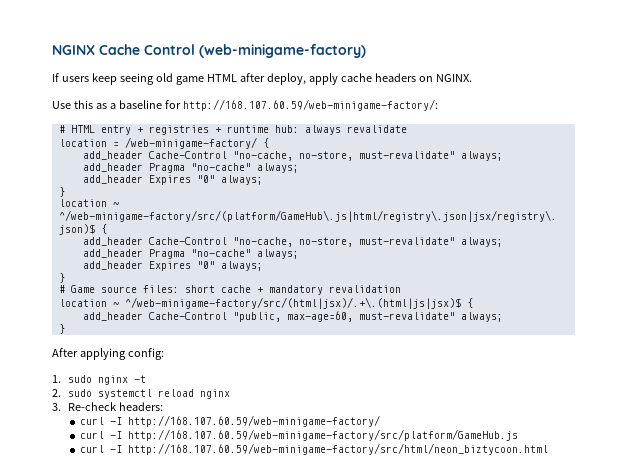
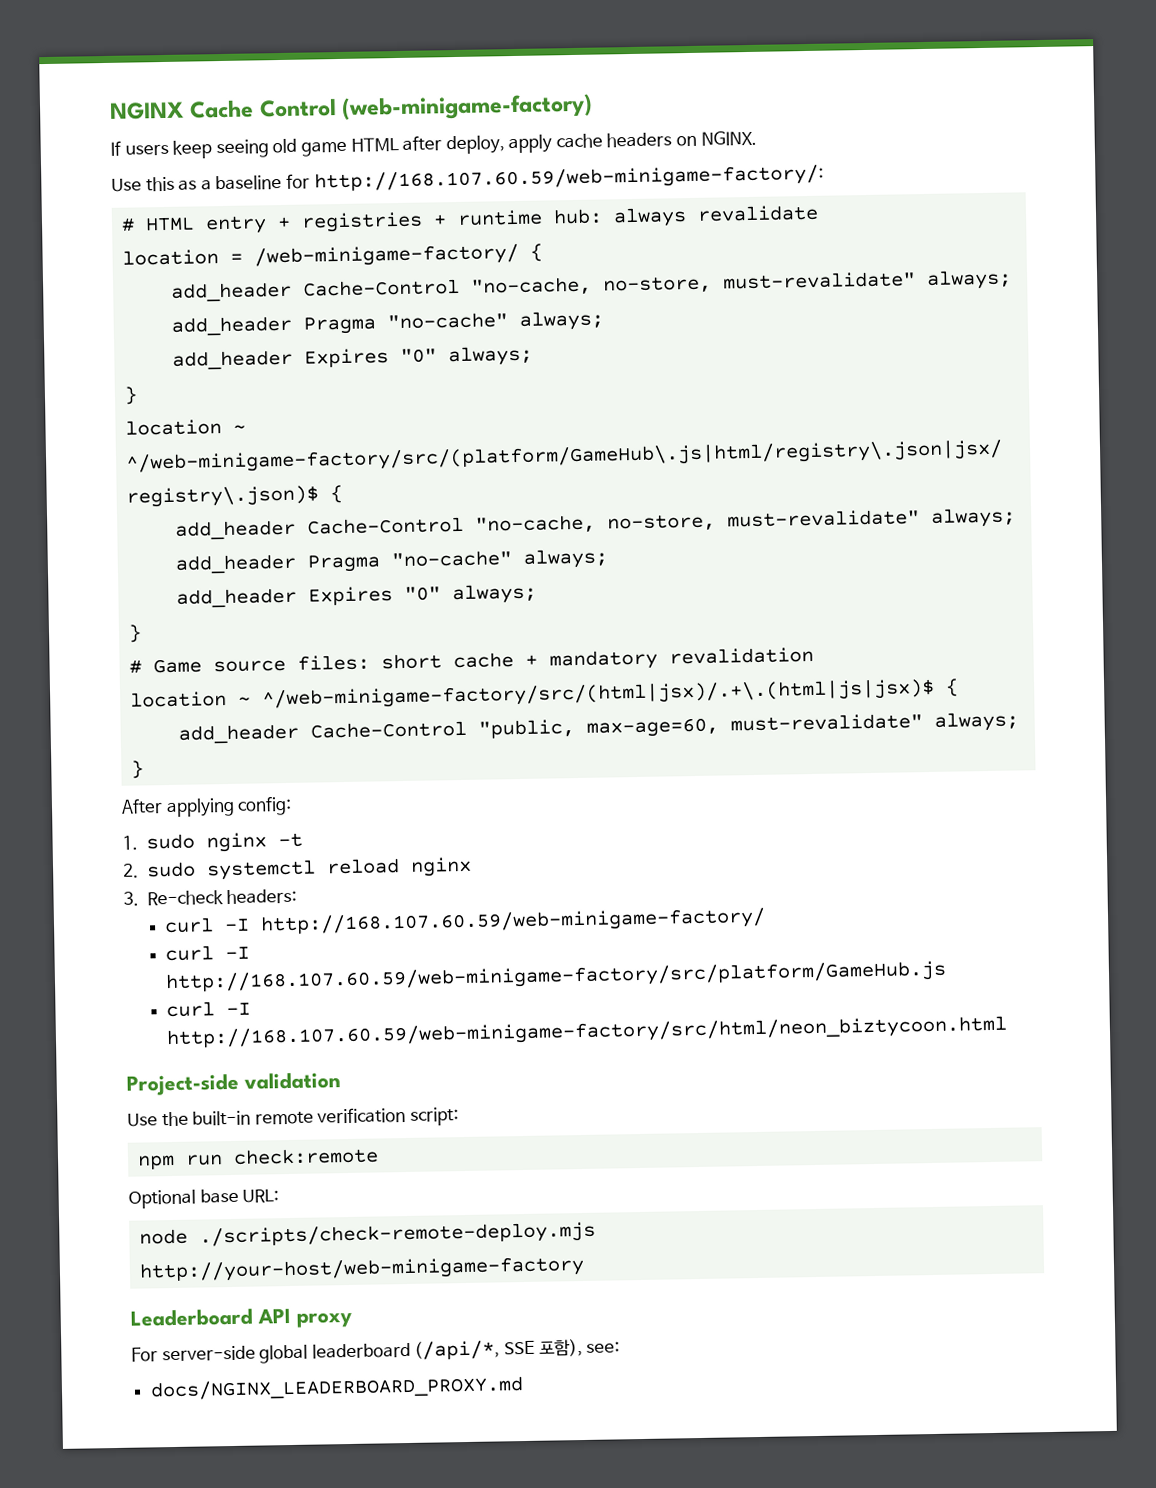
+ Project-side validation
+ Use the built-in remote verification script:
+ npm run check:remote
+ Optional base URL:
+ node ./scripts/check-remote-deploy.mjs http://your-host/web-minigame-factory
+ Leaderboard API proxy
+ For server-side global leaderboard (/api/*, SSE 포함), see:
+ docs/NGINX_LEADERBOARD_PROXY.md

